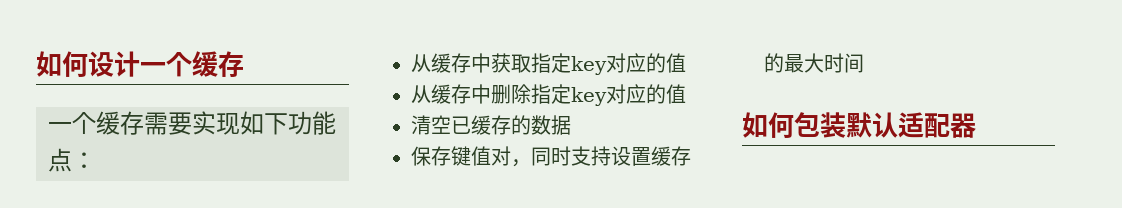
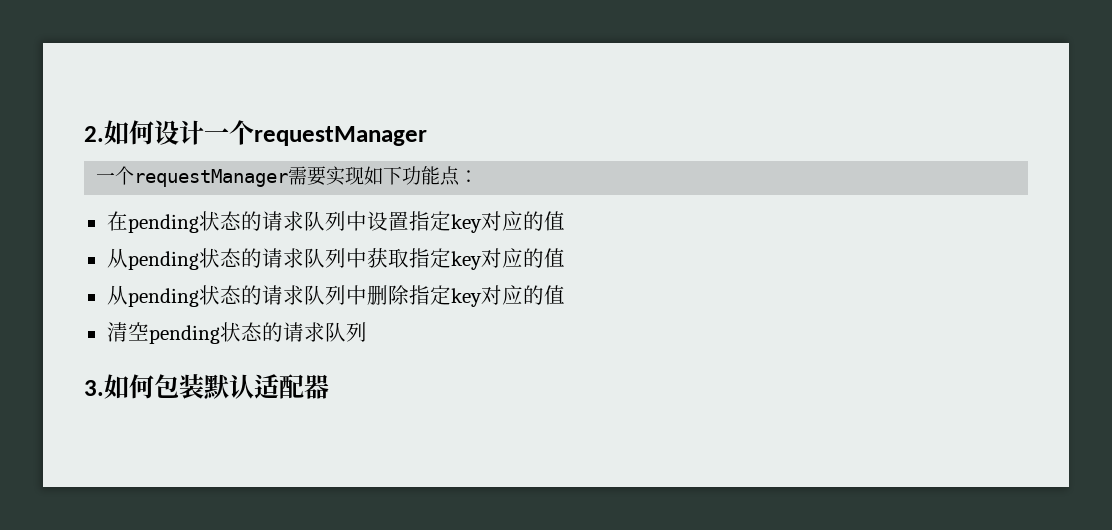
- 如何设计一个缓存
- 一个缓存需要实现如下功能点：
+ 2.如何设计一个requestManager
+ 一个requestManager需要实现如下功能点：
- 从缓存中获取指定key对应的值
+ 在pending状态的请求队列中设置指定key对应的值
+ 从pending状态的请求队列中获取指定key对应的值
- 从缓存中删除指定key对应的值
+ 从pending状态的请求队列中删除指定key对应的值
- 清空已缓存的数据
- 保存键值对，同时支持设置缓存的最大时间
- 如何包装默认适配器
+ 清空pending状态的请求队列
+ 3.如何包装默认适配器

